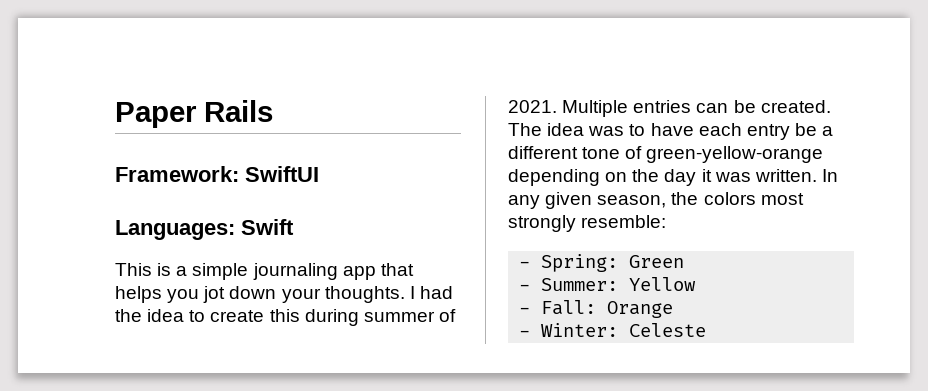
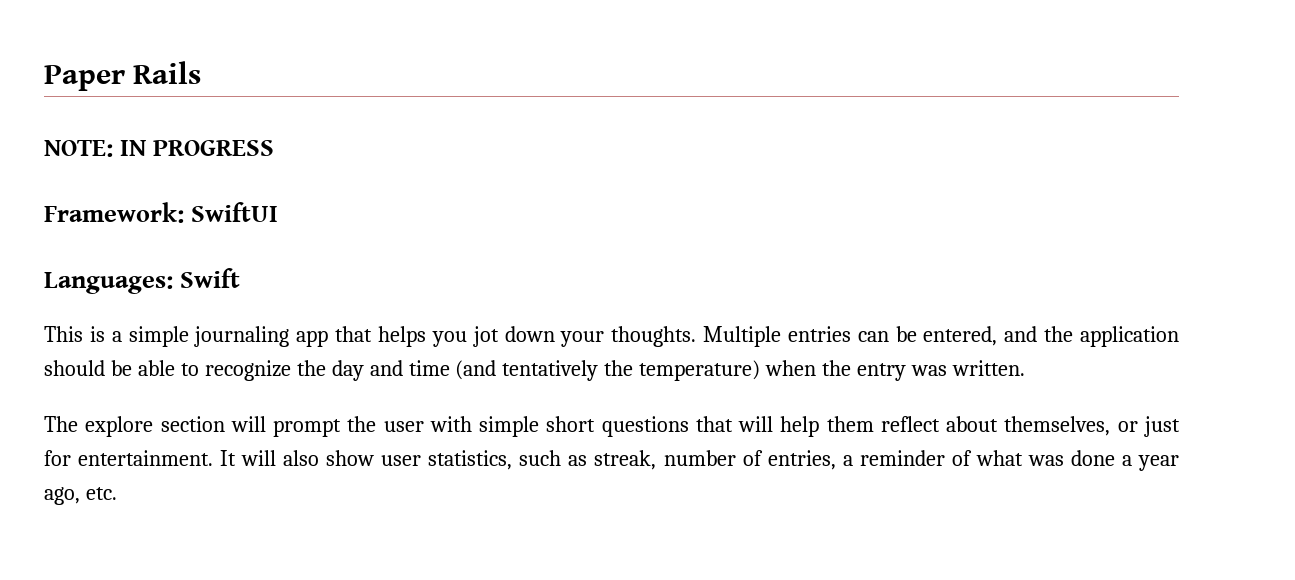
+ NOTE: IN PROGRESS
- I had the idea to create this during summer of 2021. Multiple entries can be created. The idea was to have each entry be a different tone of green-yellow-orange depending on the day it was written. In any given season, the colors most strongly resemble:
- - Spring: Green
- - Summer: Yellow
- - Fall: Orange
- - Winter: Celeste
+ Multiple entries can be entered, and the application should be able to recognize the day and time (and tentatively the temperature) when the entry was written.
+ The explore section will prompt the user with simple short questions that will help them reflect about themselves, or just for entertainment. It will also show user statistics, such as streak, number of entries, a reminder of what was done a year ago, etc.

